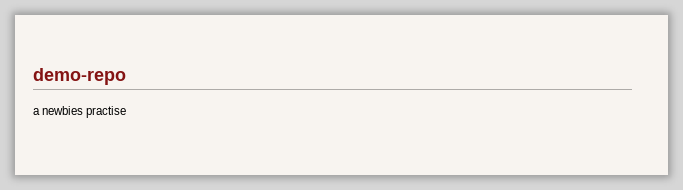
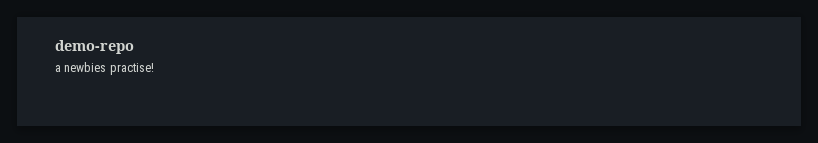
- a newbies practise
+ a newbies practise!

